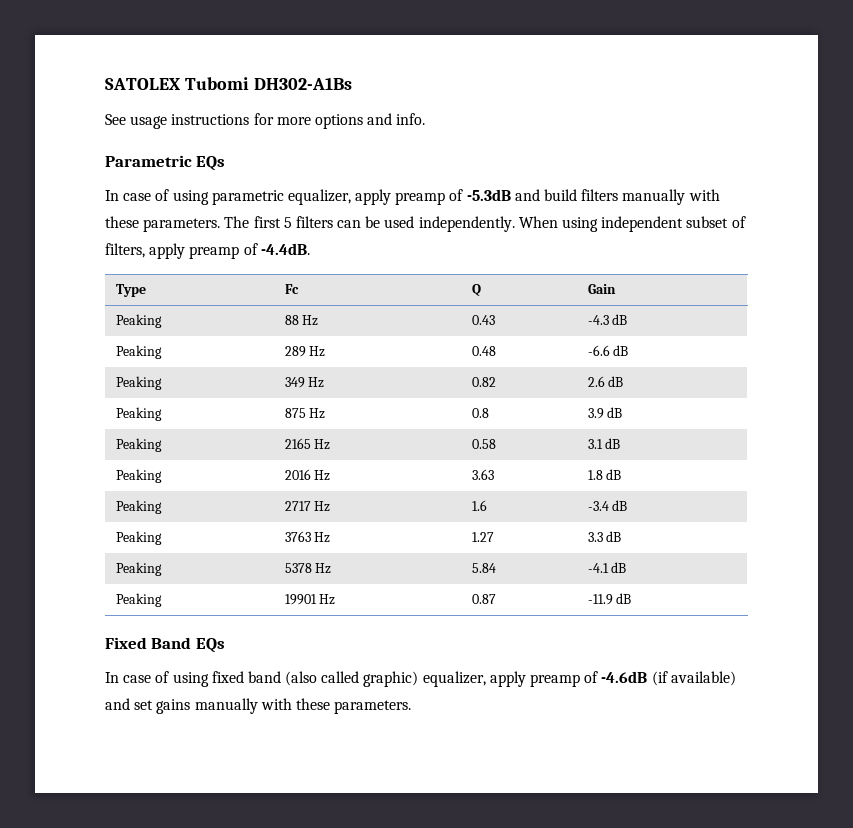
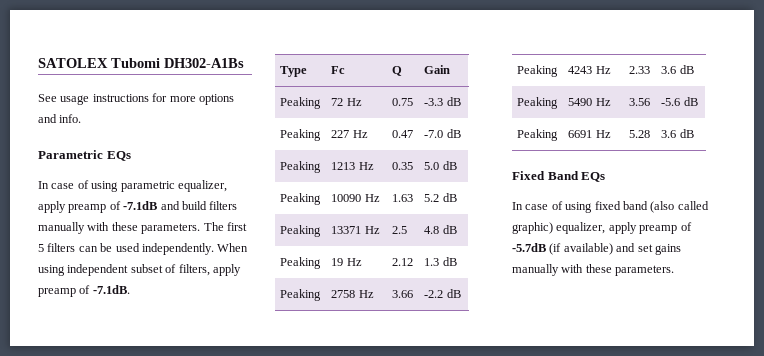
- In case of using parametric equalizer, apply preamp of -5.3dB and build filters manually with these parameters.
+ In case of using parametric equalizer, apply preamp of -7.1dB and build filters manually with these parameters.
- When using independent subset of filters, apply preamp of -4.4dB.
+ When using independent subset of filters, apply preamp of -7.1dB.
- Peaking | 88 Hz | 0.43 | -4.3 dB
- Peaking | 289 Hz | 0.48 | -6.6 dB
- Peaking | 349 Hz | 0.82 | 2.6 dB
- Peaking | 875 Hz | 0.8 | 3.9 dB
- Peaking | 2165 Hz | 0.58 | 3.1 dB
- Peaking | 2016 Hz | 3.63 | 1.8 dB
- Peaking | 2717 Hz | 1.6 | -3.4 dB
- Peaking | 3763 Hz | 1.27 | 3.3 dB
- Peaking | 5378 Hz | 5.84 | -4.1 dB
- Peaking | 19901 Hz | 0.87 | -11.9 dB
+ Peaking | 72 Hz | 0.75 | -3.3 dB
+ Peaking | 227 Hz | 0.47 | -7.0 dB
+ Peaking | 1213 Hz | 0.35 | 5.0 dB
+ Peaking | 10090 Hz | 1.63 | 5.2 dB
+ Peaking | 13371 Hz | 2.5 | 4.8 dB
+ Peaking | 19 Hz | 2.12 | 1.3 dB
+ Peaking | 2758 Hz | 3.66 | -2.2 dB
+ Peaking | 4243 Hz | 2.33 | 3.6 dB
+ Peaking | 5490 Hz | 3.56 | -5.6 dB
+ Peaking | 6691 Hz | 5.28 | 3.6 dB
- In case of using fixed band (also called graphic) equalizer, apply preamp of -4.6dB (if available) and set gains manually with these parameters.
+ In case of using fixed band (also called graphic) equalizer, apply preamp of -5.7dB (if available) and set gains manually with these parameters.

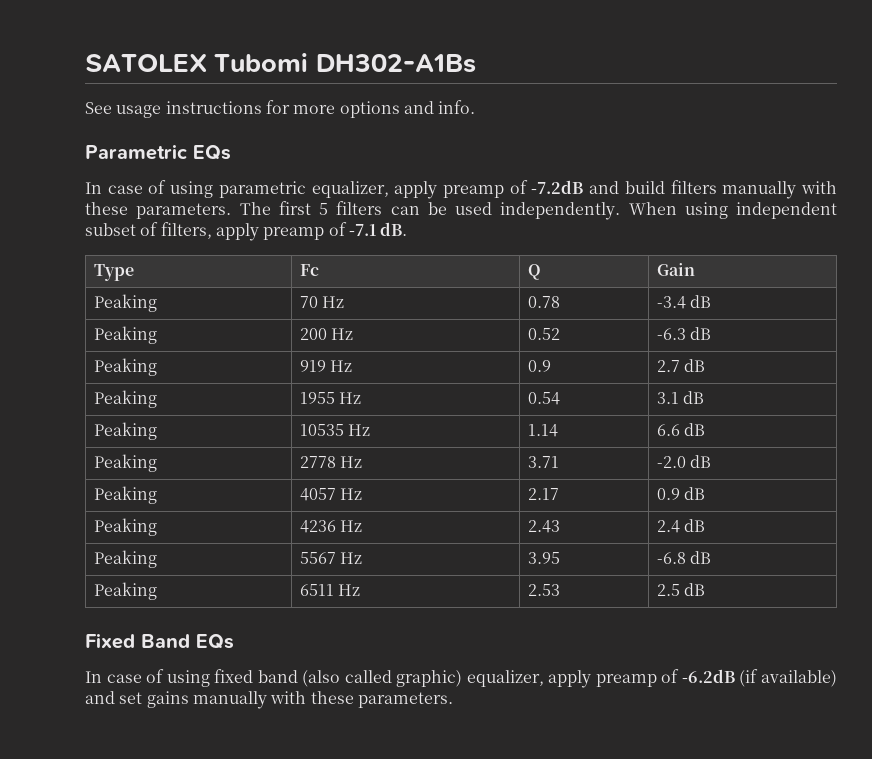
- In case of using parametric equalizer, apply preamp of -7.1dB and build filters manually with these parameters.
+ In case of using parametric equalizer, apply preamp of -7.2dB and build filters manually with these parameters.
- When using independent subset of filters, apply preamp of -7.1dB.
+ When using independent subset of filters, apply preamp of -7.1 dB.
- Peaking | 72 Hz | 0.75 | -3.3 dB
- Peaking | 227 Hz | 0.47 | -7.0 dB
- Peaking | 1213 Hz | 0.35 | 5.0 dB
- Peaking | 10090 Hz | 1.63 | 5.2 dB
- Peaking | 13371 Hz | 2.5 | 4.8 dB
- Peaking | 19 Hz | 2.12 | 1.3 dB
- Peaking | 2758 Hz | 3.66 | -2.2 dB
- Peaking | 4243 Hz | 2.33 | 3.6 dB
- Peaking | 5490 Hz | 3.56 | -5.6 dB
- Peaking | 6691 Hz | 5.28 | 3.6 dB
+ Peaking | 70 Hz | 0.78 | -3.4 dB
+ Peaking | 200 Hz | 0.52 | -6.3 dB
+ Peaking | 919 Hz | 0.9 | 2.7 dB
+ Peaking | 1955 Hz | 0.54 | 3.1 dB
+ Peaking | 10535 Hz | 1.14 | 6.6 dB
+ Peaking | 2778 Hz | 3.71 | -2.0 dB
+ Peaking | 4057 Hz | 2.17 | 0.9 dB
+ Peaking | 4236 Hz | 2.43 | 2.4 dB
+ Peaking | 5567 Hz | 3.95 | -6.8 dB
+ Peaking | 6511 Hz | 2.53 | 2.5 dB
- In case of using fixed band (also called graphic) equalizer, apply preamp of -5.7dB (if available) and set gains manually with these parameters.
+ In case of using fixed band (also called graphic) equalizer, apply preamp of -6.2dB (if available) and set gains manually with these parameters.

